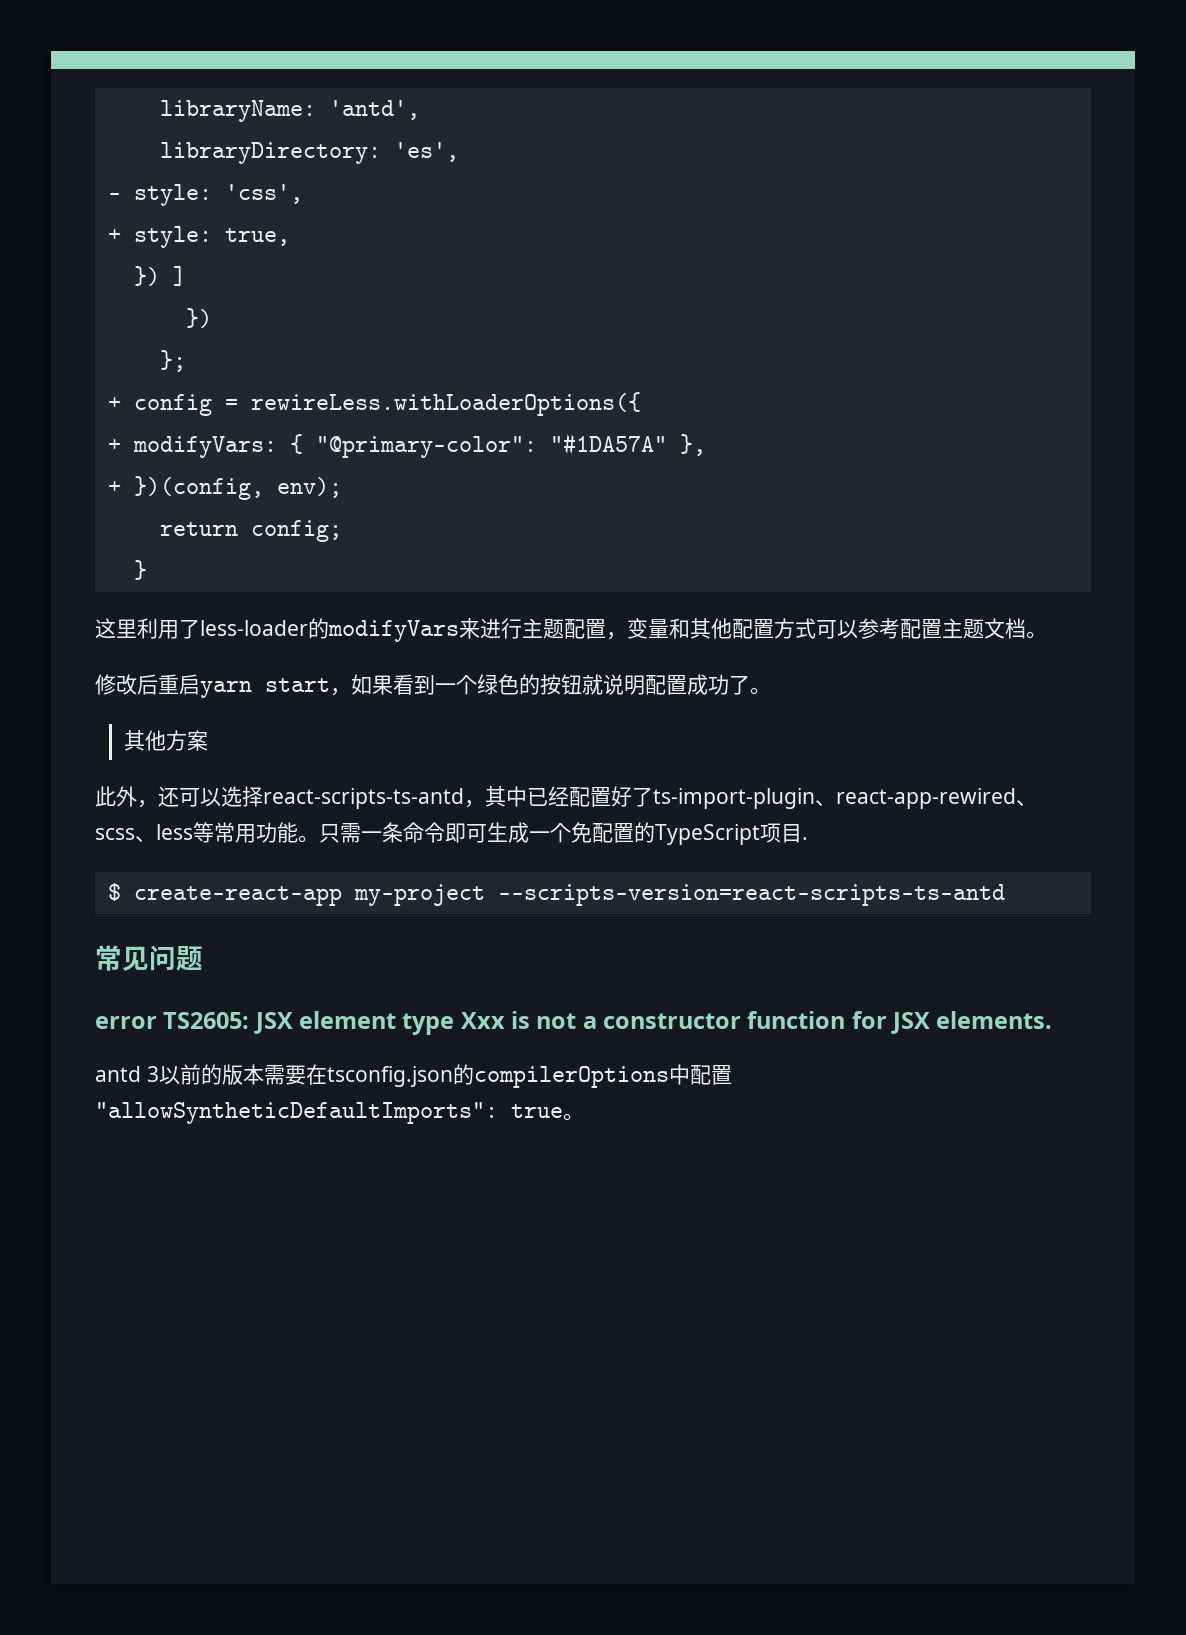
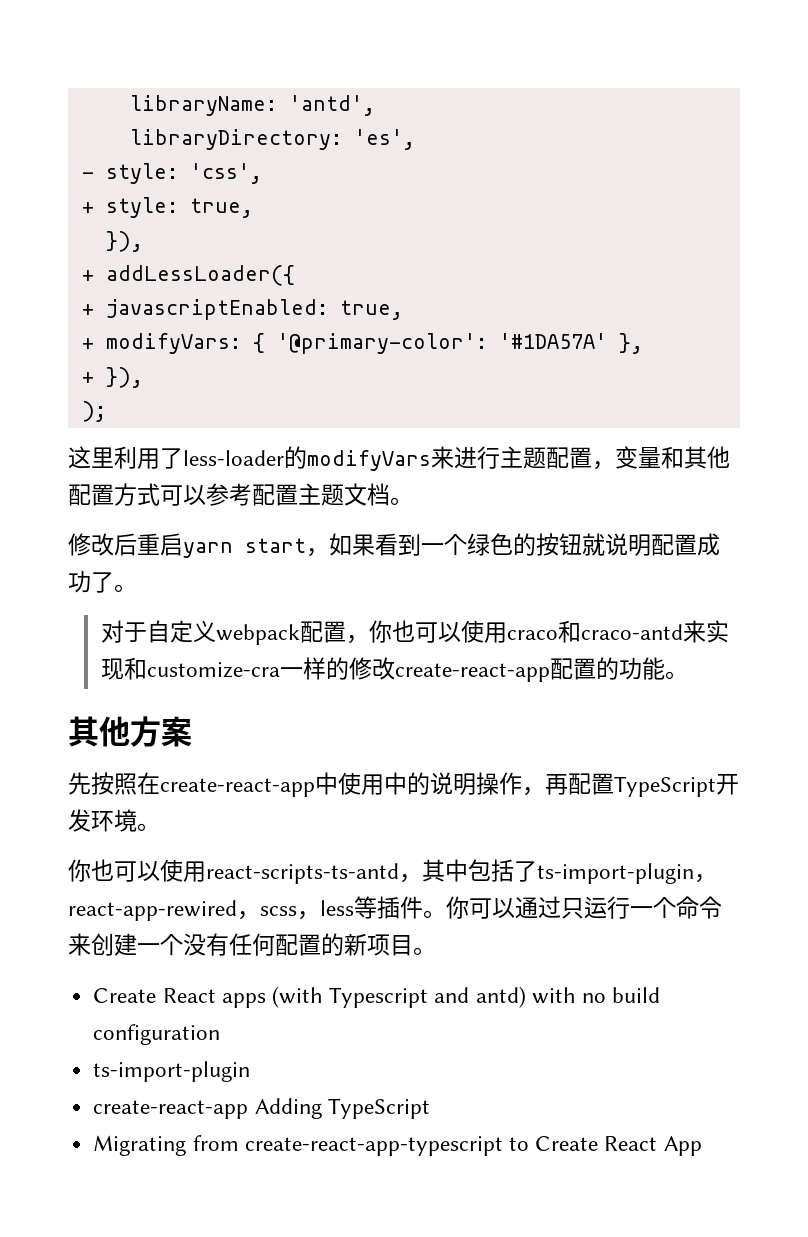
  + style: true,
- }) ]
- })
- };
- + config = rewireLess.withLoaderOptions({
+ }),
+ + addLessLoader({
+ + javascriptEnabled: true,
- + modifyVars: { "@primary-color": "#1DA57A" },
+ + modifyVars: { '@primary-color': '#1DA57A' },
- + })(config, env);
- return config;
- }
+ + }),
+ );
+ 对于自定义webpack配置，你也可以使用craco和craco-antd来实现和customize-cra一样的修改create-react-app配置的功能。
  其他方案
- 此外，还可以选择react-scripts-ts-antd，其中已经配置好了ts-import-plugin、react-app-rewired、scss、less等常用功能。只需一条命令即可生成一个免配置的TypeScript项目.
- $ create-react-app my-project --scripts-version=react-scripts-ts-antd
- 常见问题
- error TS2605: JSX element type Xxx is not a constructor function for JSX elements.
- antd 3以前的版本需要在tsconfig.json的compilerOptions中配置"allowSyntheticDefaultImports": true。
+ 先按照在create-react-app中使用中的说明操作，再配置TypeScript开发环境。
+ 你也可以使用react-scripts-ts-antd，其中包括了ts-import-plugin，react-app-rewired，scss，less等插件。你可以通过只运行一个命令来创建一个没有任何配置的新项目。
+ Create React apps (with Typescript and antd) with no build configuration
+ ts-import-plugin
+ create-react-app Adding TypeScript
+ Migrating from create-react-app-typescript to Create React App

